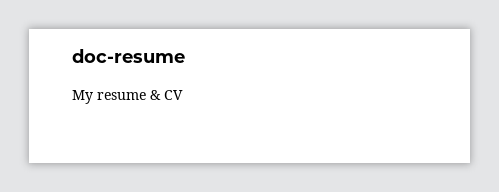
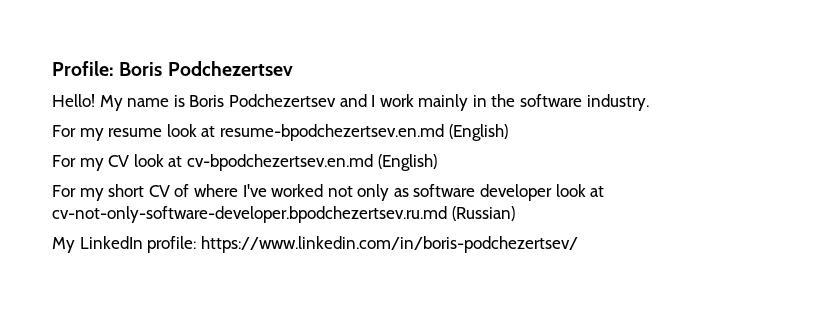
- doc-resume
- My resume & CV
+ Profile: Boris Podchezertsev
+ Hello! My name is Boris Podchezertsev and I work mainly in the software industry.
+ For my resume look at resume-bpodchezertsev.en.md (English)
+ For my CV look at cv-bpodchezertsev.en.md (English)
+ For my short CV of where I've worked not only as software developer look at cv-not-only-software-developer.bpodchezertsev.ru.md (Russian)
+ My LinkedIn profile: https://www.linkedin.com/in/boris-podchezertsev/

